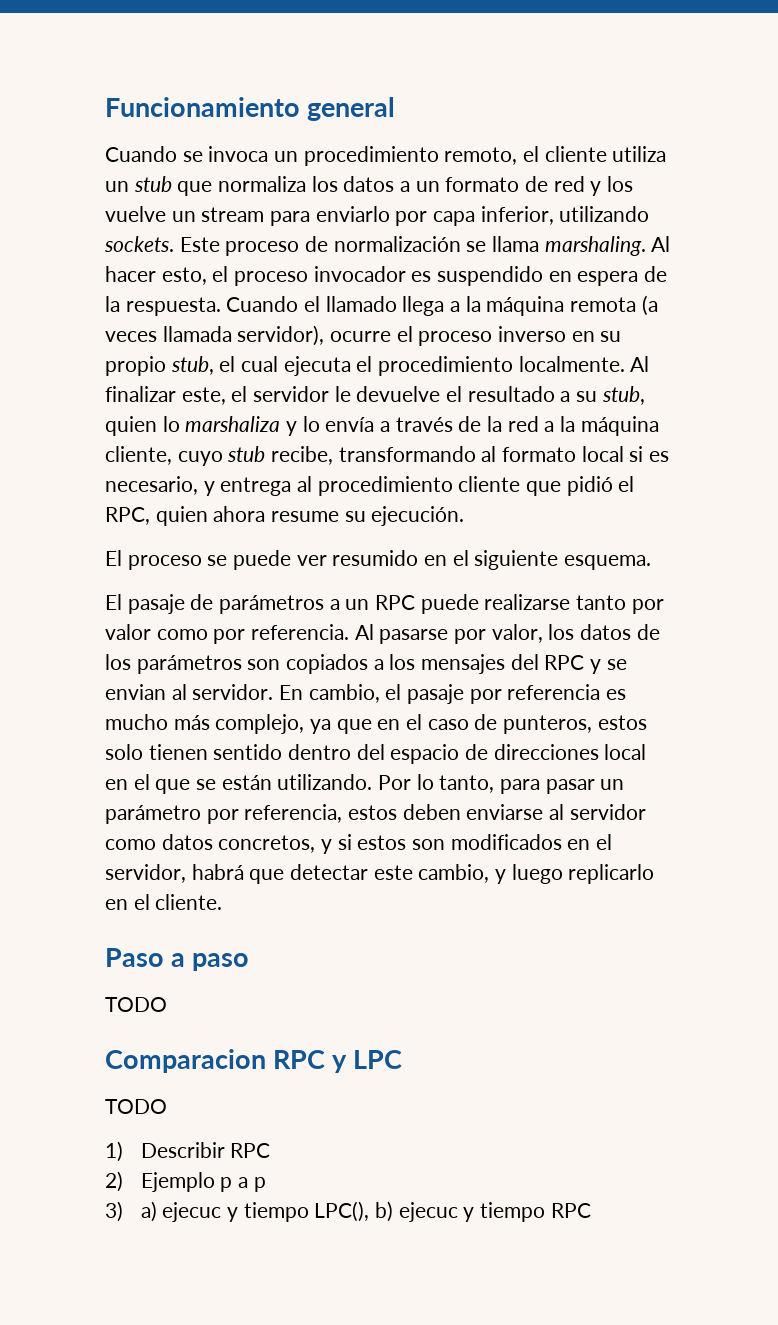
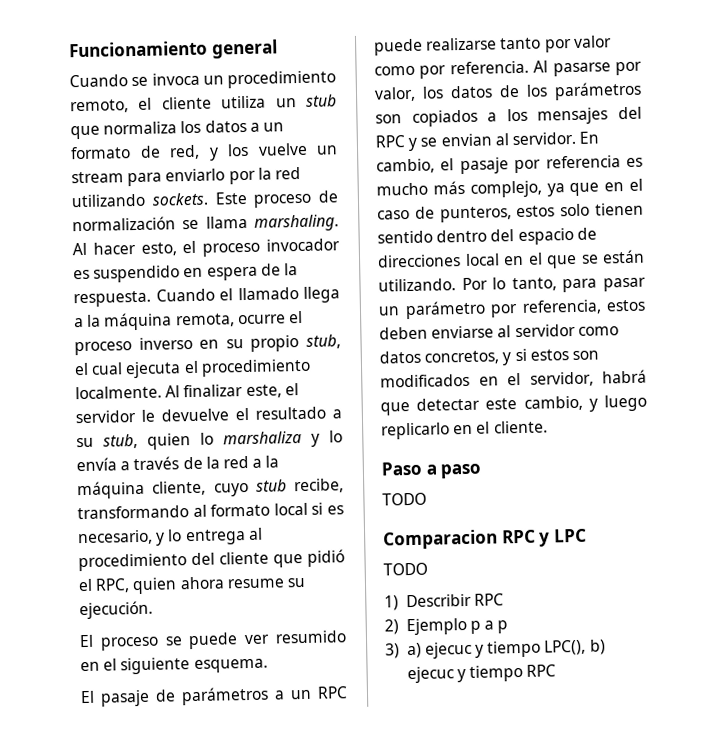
- Cuando se invoca un procedimiento remoto, el cliente utiliza un stub que normaliza los datos a un formato de red y los vuelve un stream para enviarlo por capa inferior, utilizando sockets.
+ Cuando se invoca un procedimiento remoto, el cliente utiliza un stub que normaliza los datos a un formato de red, y los vuelve un stream para enviarlo por la red utilizando sockets.
- Cuando el llamado llega a la máquina remota (a veces llamada servidor), ocurre el proceso inverso en su propio stub, el cual ejecuta el procedimiento localmente.
+ Cuando el llamado llega a la máquina remota, ocurre el proceso inverso en su propio stub, el cual ejecuta el procedimiento localmente.
- Al finalizar este, el servidor le devuelve el resultado a su stub, quien lo marshaliza y lo envía a través de la red a la máquina cliente, cuyo stub recibe, transformando al formato local si es necesario, y entrega al procedimiento cliente que pidió el RPC, quien ahora resume su ejecución.
+ Al finalizar este, el servidor le devuelve el resultado a su stub, quien lo marshaliza y lo envía a través de la red a la máquina cliente, cuyo stub recibe, transformando al formato local si es necesario, y lo entrega al procedimiento del cliente que pidió el RPC, quien ahora resume su ejecución.

